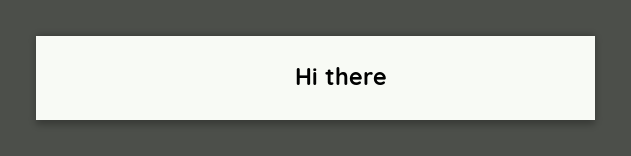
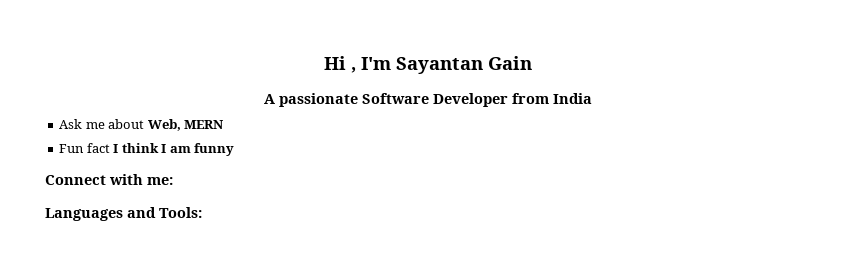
- Hi there
+ Hi , I'm Sayantan Gain
+ A passionate Software Developer from India
+ Ask me about Web, MERN
+ Fun fact I think I am funny
+ Connect with me:
+ Languages and Tools:

